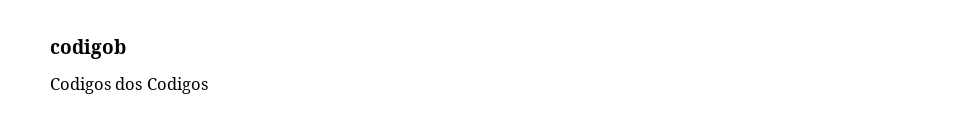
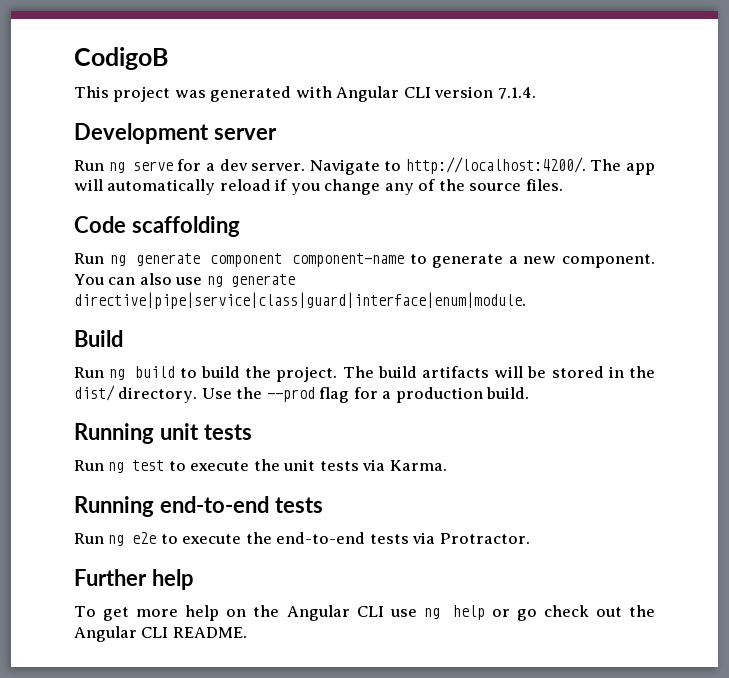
- codigob
- Codigos dos Codigos
+ CodigoB
+ This project was generated with Angular CLI version 7.1.4.
+ Development server
+ Run ng serve for a dev server. Navigate to http://localhost:4200/. The app will automatically reload if you change any of the source files.
+ Code scaffolding
+ Run ng generate component component-name to generate a new component. You can also use ng generate directive|pipe|service|class|guard|interface|enum|module.
+ Build
+ Run ng build to build the project. The build artifacts will be stored in the dist/ directory. Use the --prod flag for a production build.
+ Running unit tests
+ Run ng test to execute the unit tests via Karma.
+ Running end-to-end tests
+ Run ng e2e to execute the end-to-end tests via Protractor.
+ Further help
+ To get more help on the Angular CLI use ng help or go check out the Angular CLI README.

